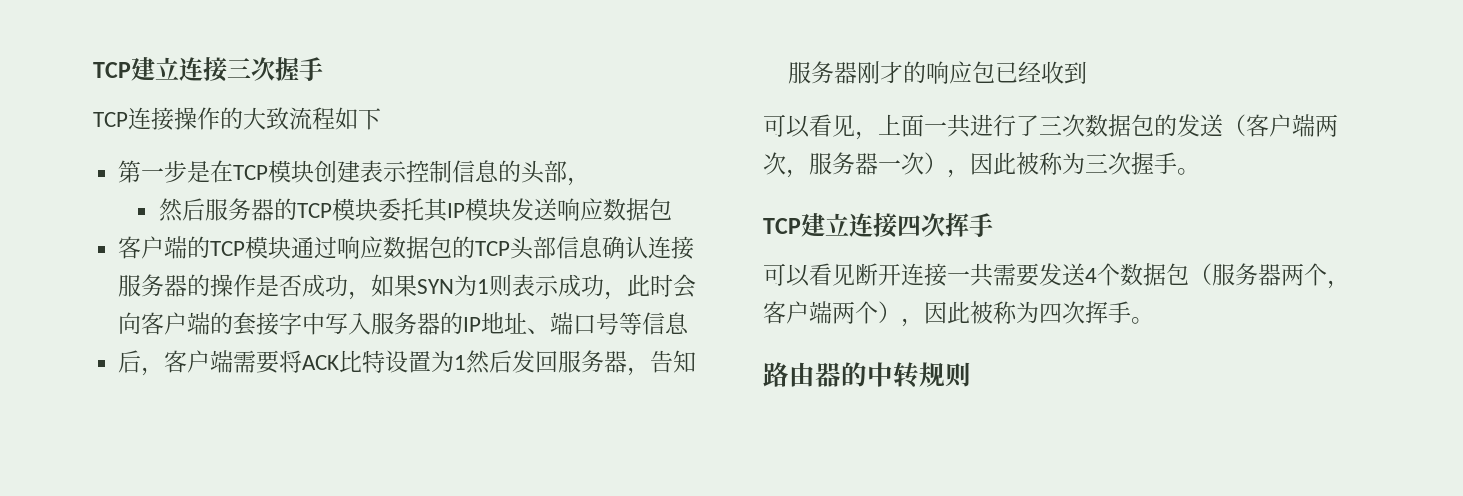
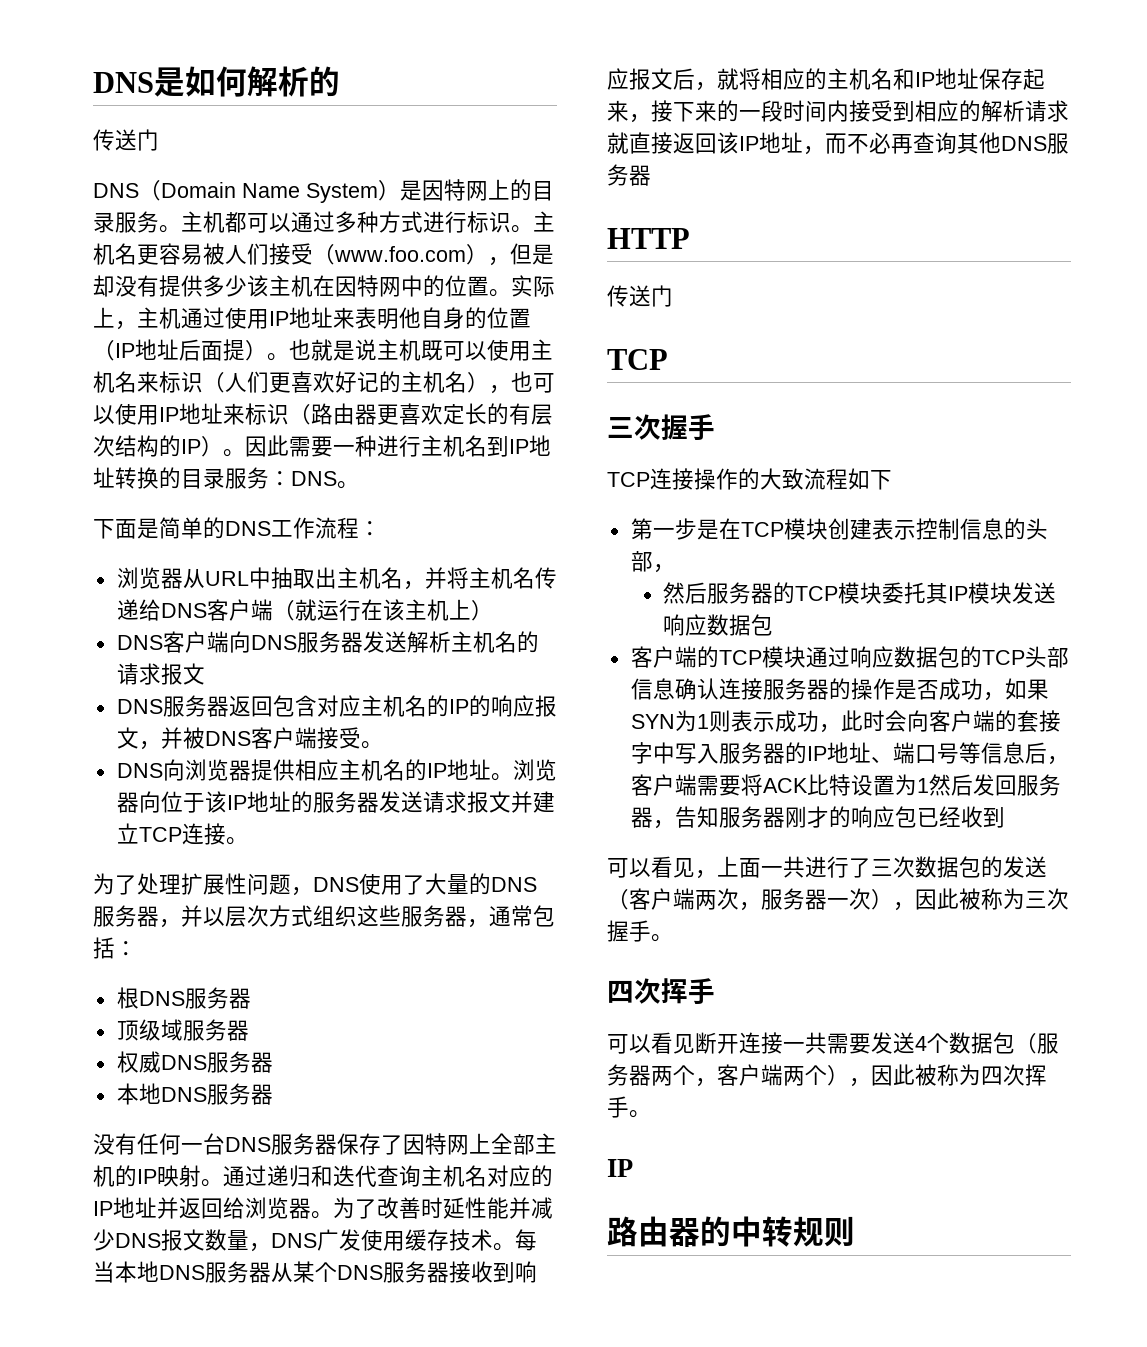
- TCP建立连接三次握手
+ DNS是如何解析的
+ 传送门
+ DNS（Domain Name System）是因特网上的目录服务。主机都可以通过多种方式进行标识。主机名更容易被人们接受（www.foo.com），但是却没有提供多少该主机在因特网中的位置。实际上，主机通过使用IP地址来表明他自身的位置（IP地址后面提）。也就是说主机既可以使用主机名来标识（人们更喜欢好记的主机名），也可以使用IP地址来标识（路由器更喜欢定长的有层次结构的IP）。因此需要一种进行主机名到IP地址转换的目录服务：DNS。
+ 下面是简单的DNS工作流程：
+ 浏览器从URL中抽取出主机名，并将主机名传递给DNS客户端（就运行在该主机上）
+ DNS客户端向DNS服务器发送解析主机名的请求报文
+ DNS服务器返回包含对应主机名的IP的响应报文，并被DNS客户端接受。
+ DNS向浏览器提供相应主机名的IP地址。浏览器向位于该IP地址的服务器发送请求报文并建立TCP连接。
+ 为了处理扩展性问题，DNS使用了大量的DNS服务器，并以层次方式组织这些服务器，通常包括：
+ 根DNS服务器
+ 顶级域服务器
+ 权威DNS服务器
+ 本地DNS服务器
+ 没有任何一台DNS服务器保存了因特网上全部主机的IP映射。通过递归和迭代查询主机名对应的IP地址并返回给浏览器。为了改善时延性能并减少DNS报文数量，DNS广发使用缓存技术。每当本地DNS服务器从某个DNS服务器接收到响应报文后，就将相应的主机名和IP地址保存起来，接下来的一段时间内接受到相应的解析请求就直接返回该IP地址，而不必再查询其他DNS服务器
+ HTTP
+ 传送门
+ TCP
+ 三次握手
- 客户端的TCP模块通过响应数据包的TCP头部信息确认连接服务器的操作是否成功，如果SYN为1则表示成功，此时会向客户端的套接字中写入服务器的IP地址、端口号等信息
- 后，客户端需要将ACK比特设置为1然后发回服务器，告知服务器刚才的响应包已经收到
+ 客户端的TCP模块通过响应数据包的TCP头部信息确认连接服务器的操作是否成功，如果SYN为1则表示成功，此时会向客户端的套接字中写入服务器的IP地址、端口号等信息后，客户端需要将ACK比特设置为1然后发回服务器，告知服务器刚才的响应包已经收到
  可以看见，上面一共进行了三次数据包的发送（客户端两次，服务器一次），因此被称为三次握手。
- TCP建立连接四次挥手
+ 四次挥手
  可以看见断开连接一共需要发送4个数据包（服务器两个，客户端两个），因此被称为四次挥手。
+ IP

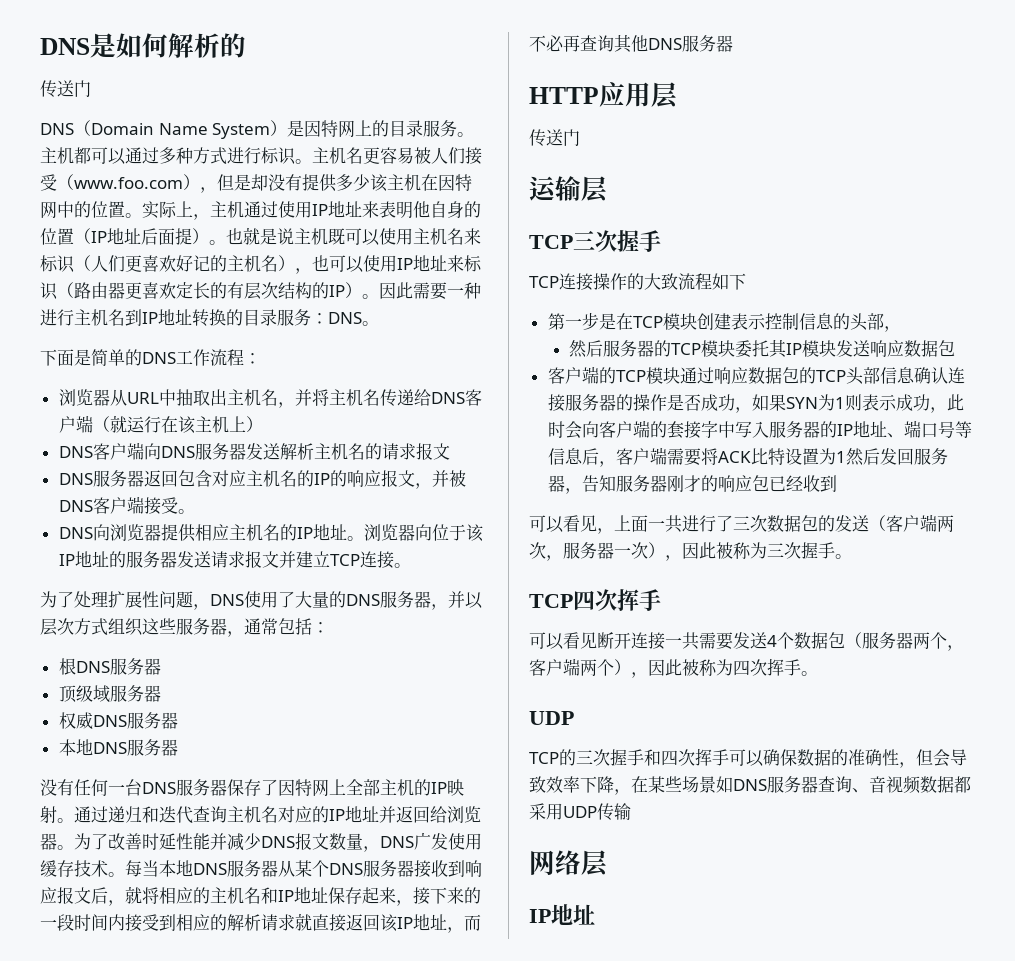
- HTTP
+ HTTP应用层
  传送门
- TCP
- 三次握手
+ 运输层
+ TCP三次握手
  可以看见，上面一共进行了三次数据包的发送（客户端两次，服务器一次），因此被称为三次握手。
- 四次挥手
+ TCP四次挥手
  可以看见断开连接一共需要发送4个数据包（服务器两个，客户端两个），因此被称为四次挥手。
- IP
- 路由器的中转规则
+ UDP
+ TCP的三次握手和四次挥手可以确保数据的准确性，但会导致效率下降，在某些场景如DNS服务器查询、音视频数据都采用UDP传输
+ 网络层
+ IP地址

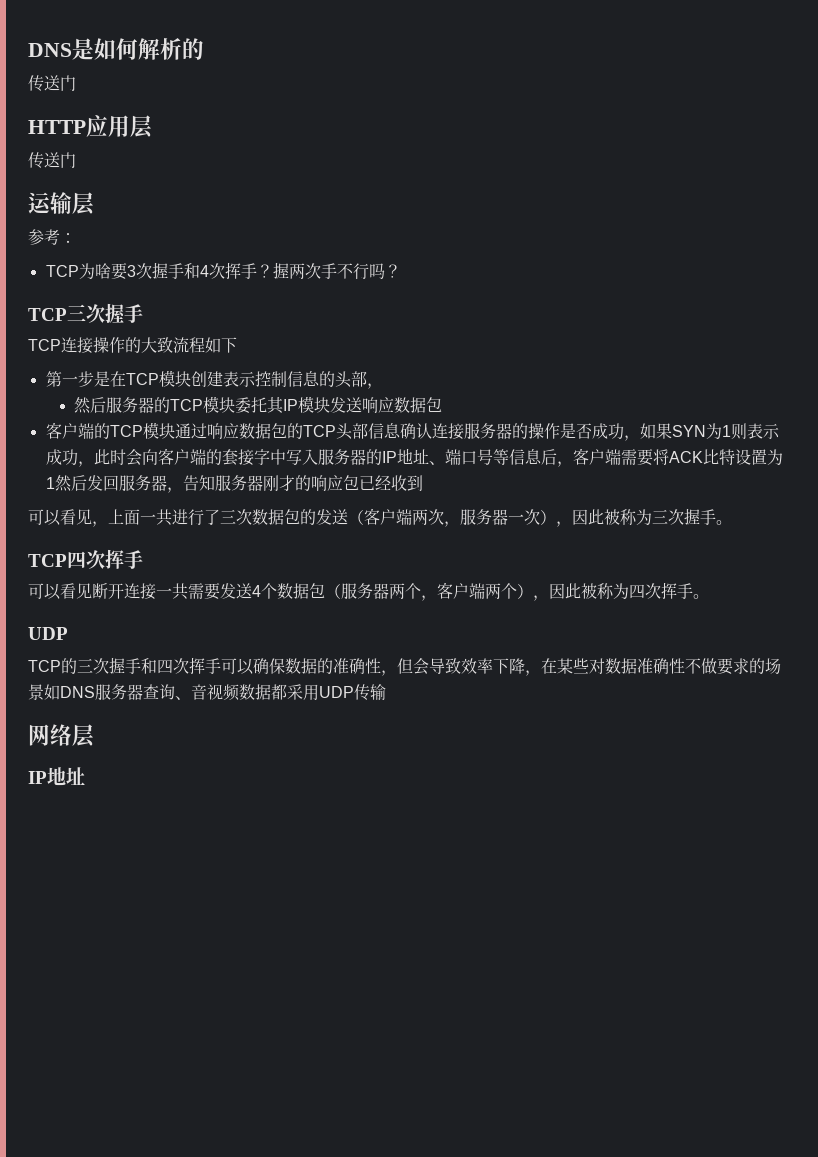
- DNS（Domain Name System）是因特网上的目录服务。主机都可以通过多种方式进行标识。主机名更容易被人们接受（www.foo.com），但是却没有提供多少该主机在因特网中的位置。实际上，主机通过使用IP地址来表明他自身的位置（IP地址后面提）。也就是说主机既可以使用主机名来标识（人们更喜欢好记的主机名），也可以使用IP地址来标识（路由器更喜欢定长的有层次结构的IP）。因此需要一种进行主机名到IP地址转换的目录服务：DNS。
- 下面是简单的DNS工作流程：
- 浏览器从URL中抽取出主机名，并将主机名传递给DNS客户端（就运行在该主机上）
- DNS客户端向DNS服务器发送解析主机名的请求报文
- DNS服务器返回包含对应主机名的IP的响应报文，并被DNS客户端接受。
- DNS向浏览器提供相应主机名的IP地址。浏览器向位于该IP地址的服务器发送请求报文并建立TCP连接。
- 为了处理扩展性问题，DNS使用了大量的DNS服务器，并以层次方式组织这些服务器，通常包括：
- 根DNS服务器
- 顶级域服务器
- 权威DNS服务器
- 本地DNS服务器
- 没有任何一台DNS服务器保存了因特网上全部主机的IP映射。通过递归和迭代查询主机名对应的IP地址并返回给浏览器。为了改善时延性能并减少DNS报文数量，DNS广发使用缓存技术。每当本地DNS服务器从某个DNS服务器接收到响应报文后，就将相应的主机名和IP地址保存起来，接下来的一段时间内接受到相应的解析请求就直接返回该IP地址，而不必再查询其他DNS服务器
+ 参考：
+ TCP为啥要3次握手和4次挥手？握两次手不行吗？
- TCP的三次握手和四次挥手可以确保数据的准确性，但会导致效率下降，在某些场景如DNS服务器查询、音视频数据都采用UDP传输
+ TCP的三次握手和四次挥手可以确保数据的准确性，但会导致效率下降，在某些对数据准确性不做要求的场景如DNS服务器查询、音视频数据都采用UDP传输

